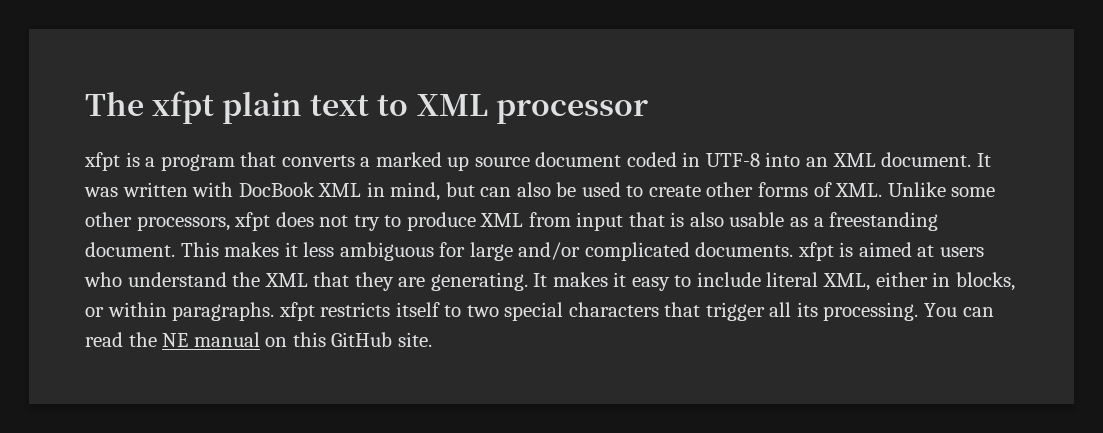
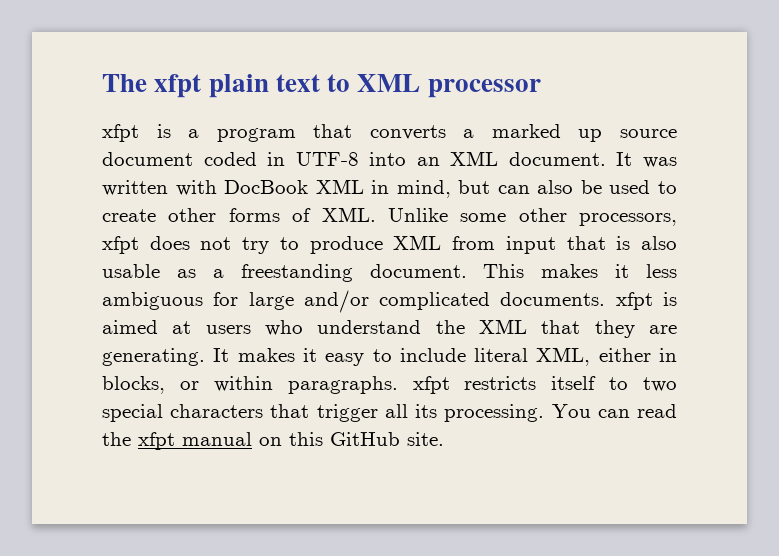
- You can read the NE manual on this GitHub site.
+ You can read the xfpt manual on this GitHub site.

